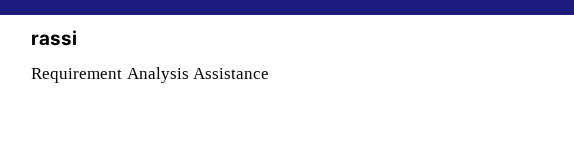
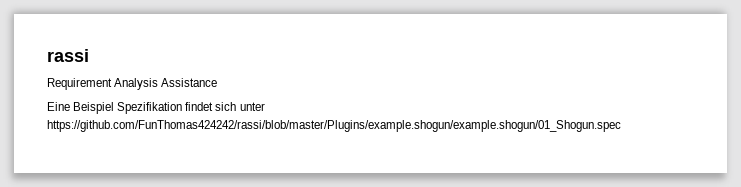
+ Eine Beispiel Spezifikation findet sich unter https://github.com/FunThomas424242/rassi/blob/master/Plugins/example.shogun/example.shogun/01_Shogun.spec

